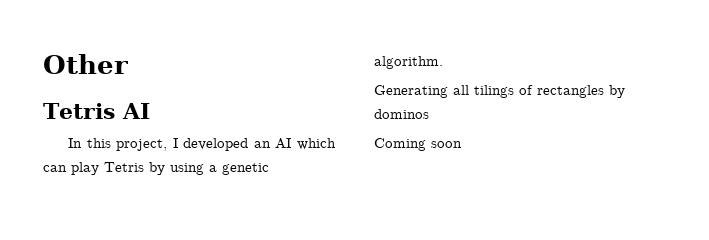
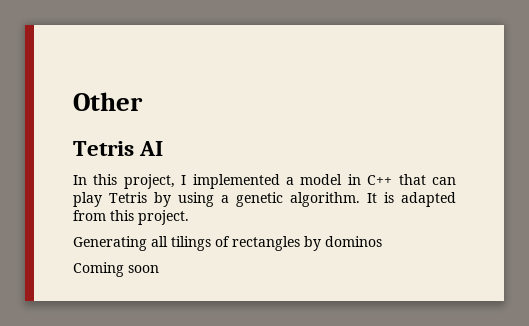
- In this project, I developed an AI which can play Tetris by using a genetic algorithm.
+ In this project, I implemented a model in C++ that can play Tetris by using a genetic algorithm. It is adapted from this project.

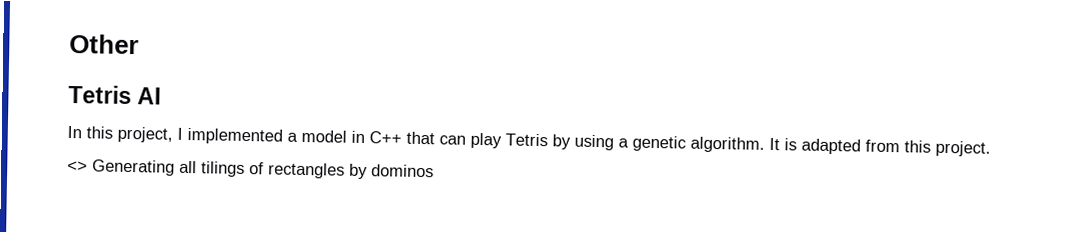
- Generating all tilings of rectangles by dominos
+ <> Generating all tilings of rectangles by dominos
- Coming soon

